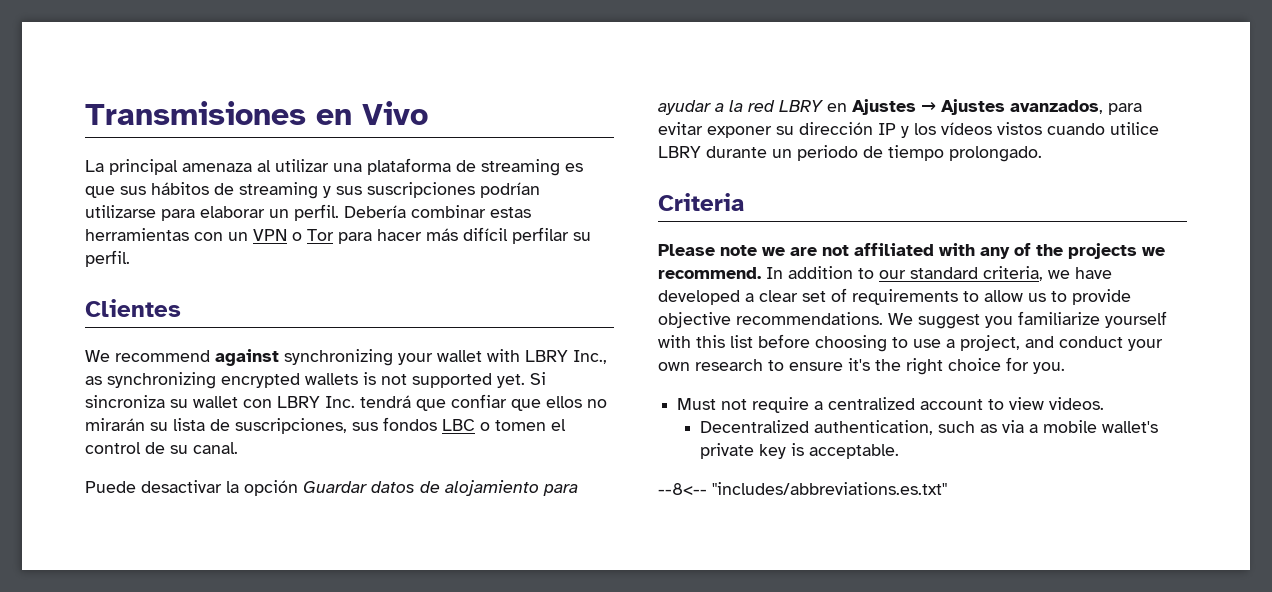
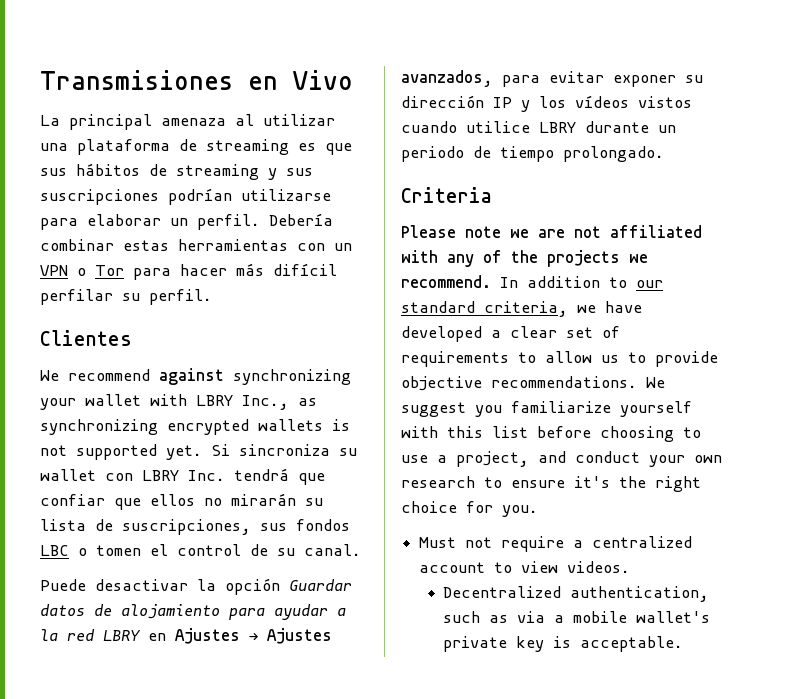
- --8<-- "includes/abbreviations.es.txt"

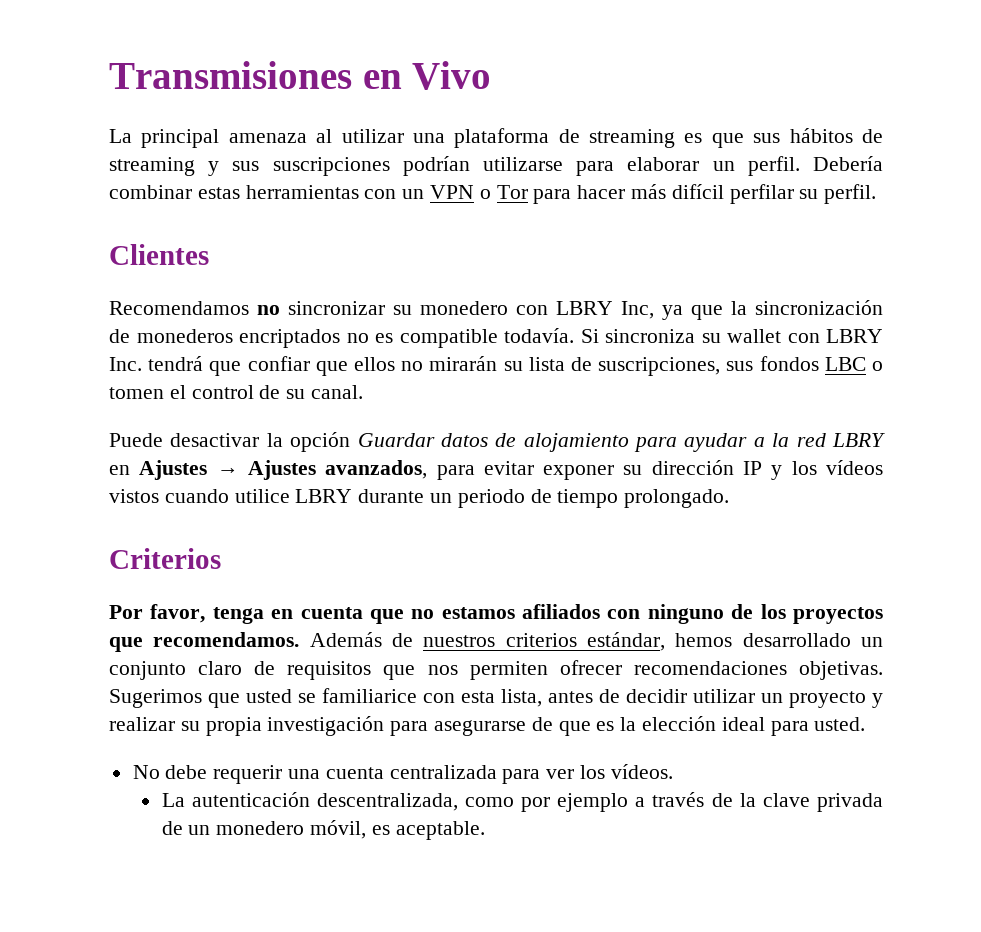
- We recommend against synchronizing your wallet with LBRY Inc., as synchronizing encrypted wallets is not supported yet.
+ Recomendamos no sincronizar su monedero con LBRY Inc, ya que la sincronización de monederos encriptados no es compatible todavía.
- Criteria
- Please note we are not affiliated with any of the projects we recommend. In addition to our standard criteria, we have developed a clear set of requirements to allow us to provide objective recommendations. We suggest you familiarize yourself with this list before choosing to use a project, and conduct your own research to ensure it's the right choice for you.
- Must not require a centralized account to view videos.
- Decentralized authentication, such as via a mobile wallet's private key is acceptable.
+ Criterios
+ Por favor, tenga en cuenta que no estamos afiliados con ninguno de los proyectos que recomendamos. Además de nuestros criterios estándar, hemos desarrollado un conjunto claro de requisitos que nos permiten ofrecer recomendaciones objetivas. Sugerimos que usted se familiarice con esta lista, antes de decidir utilizar un proyecto y realizar su propia investigación para asegurarse de que es la elección ideal para usted.
+ No debe requerir una cuenta centralizada para ver los vídeos.
+ La autenticación descentralizada, como por ejemplo a través de la clave privada de un monedero móvil, es aceptable.

